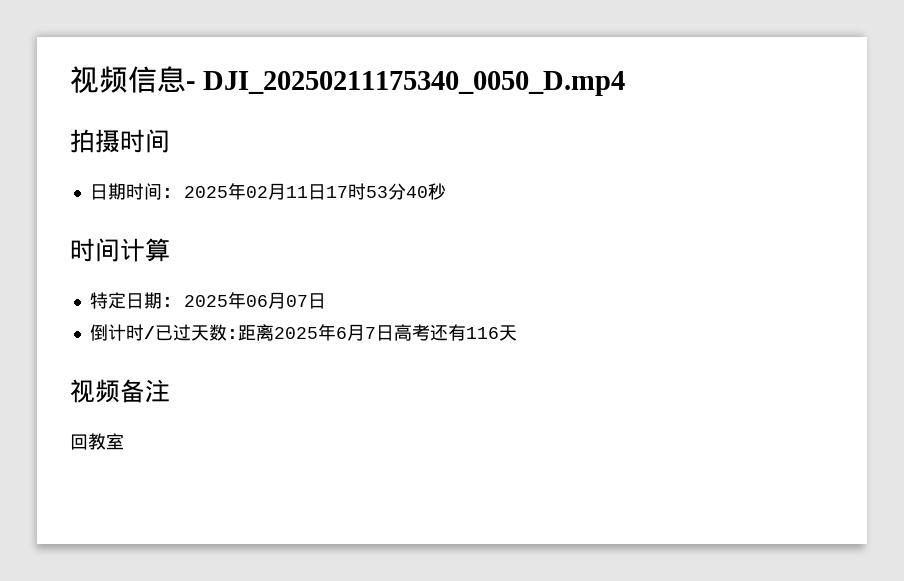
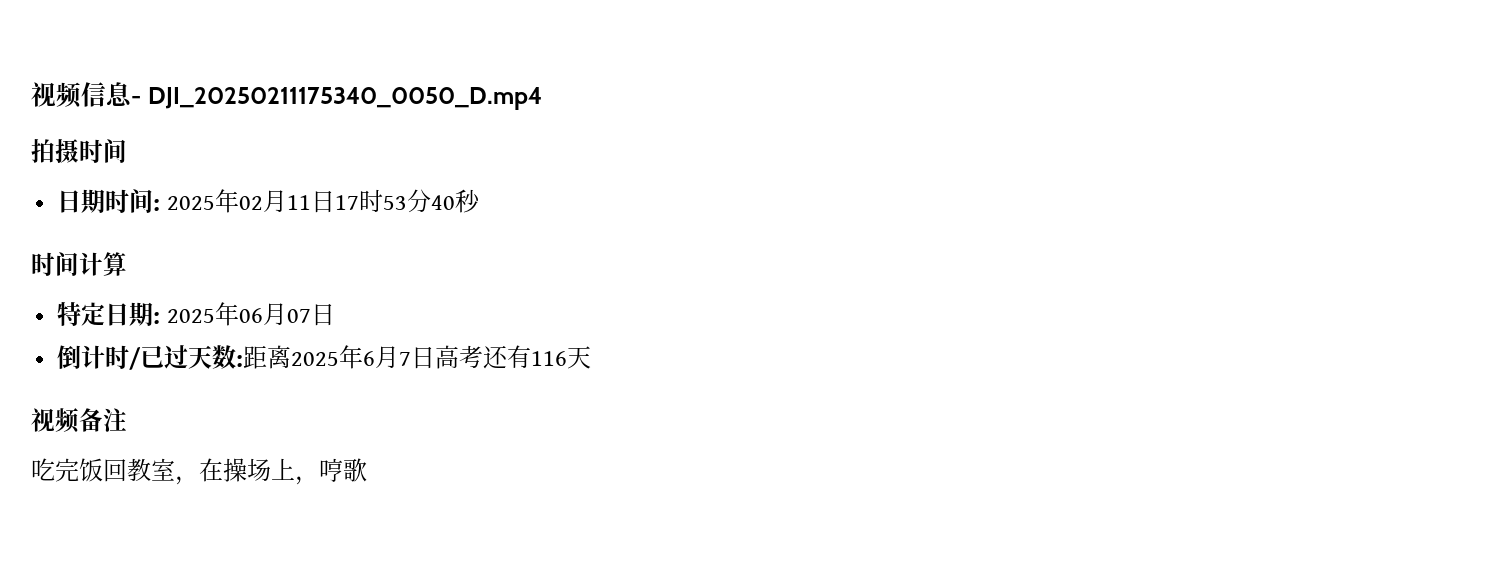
- 回教室
+ 吃完饭回教室，在操场上，哼歌

